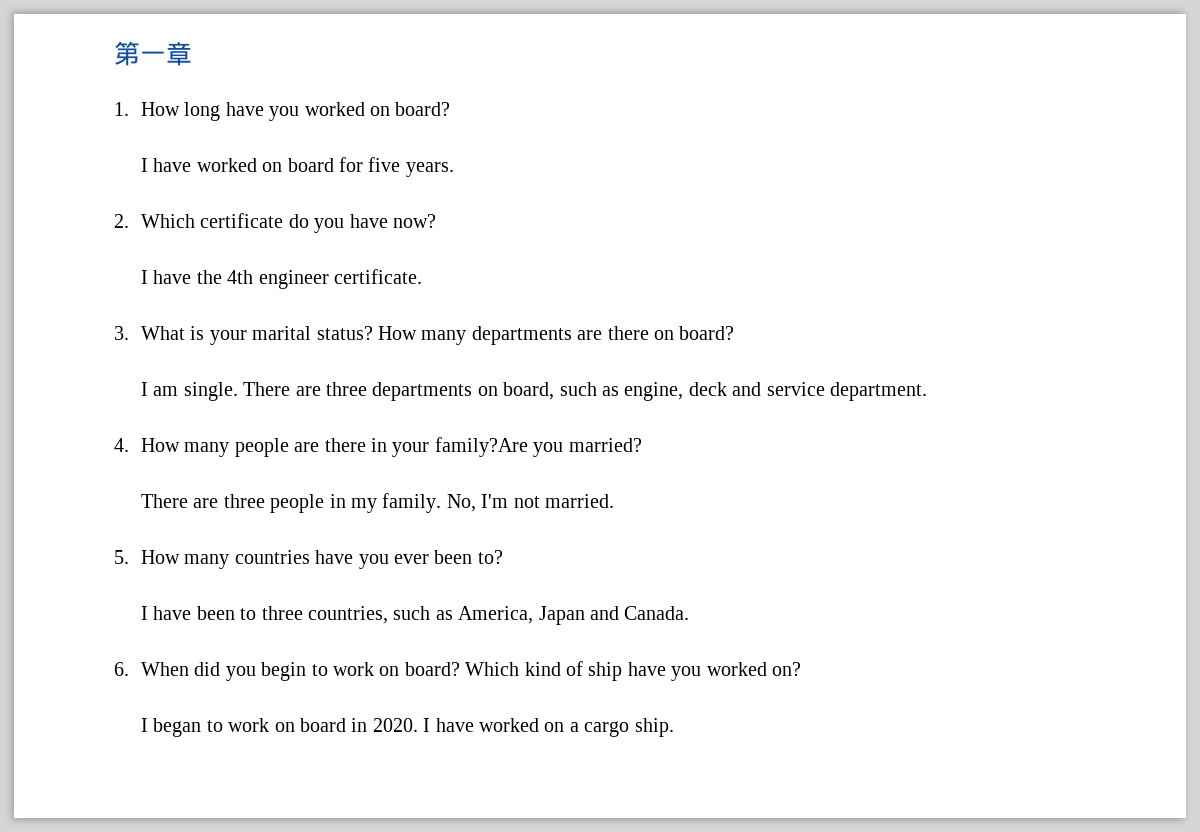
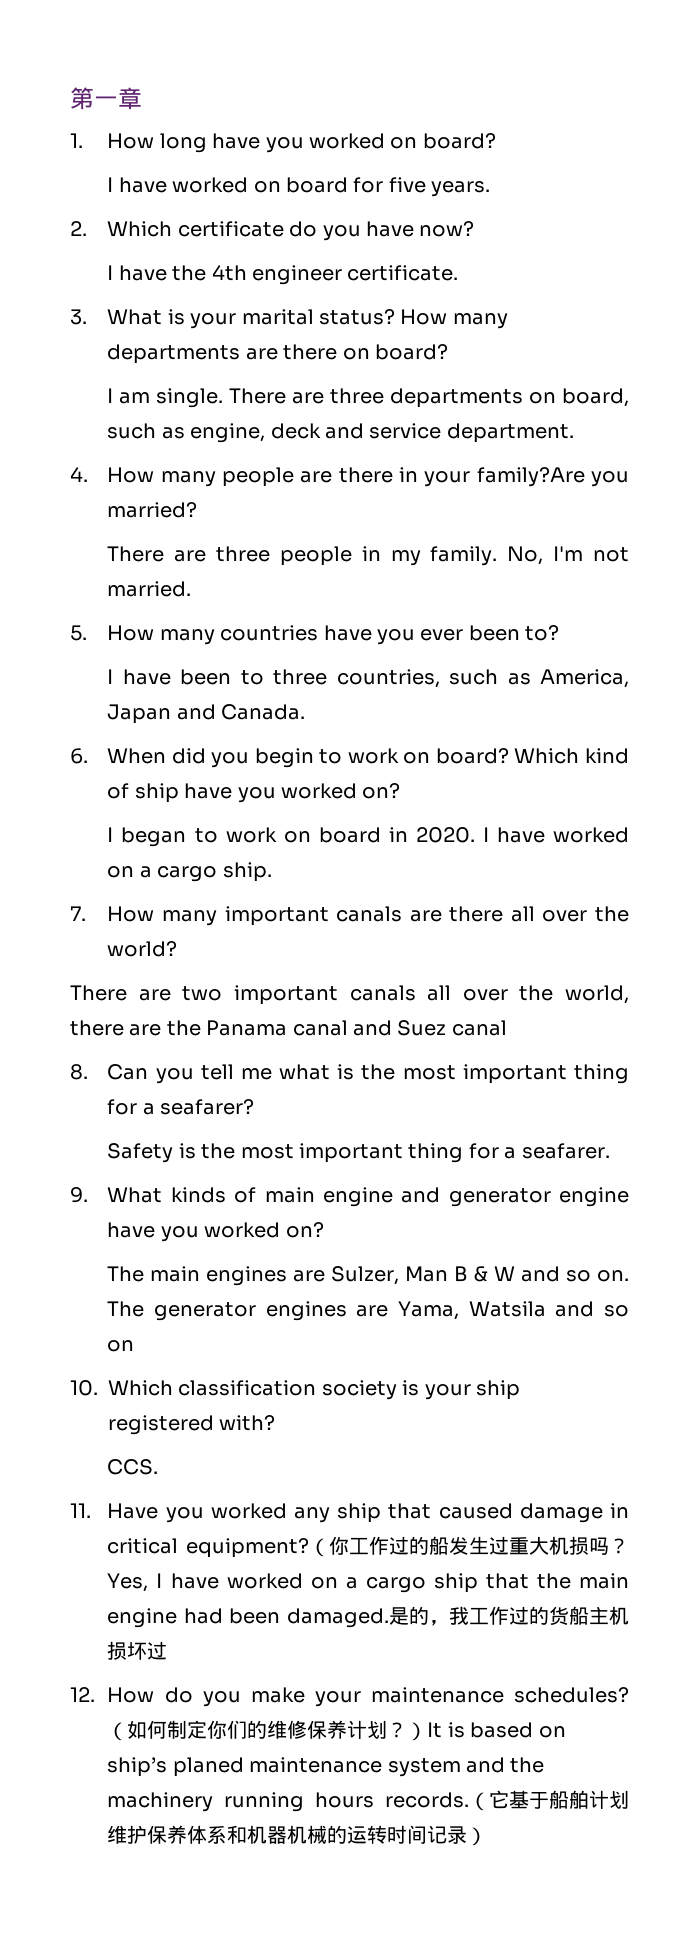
+ 7. How many important canals are there all over the world?
+ There are two important canals all over the world, there are the Panama canal and Suez canal
+ 8. Can you tell me what is the most important thing for a seafarer?
+ Safety is the most important thing for a seafarer.
+ 9. What kinds of main engine and generator engine have you worked on?
+ The main engines are Sulzer, Man B & W and so on. The generator engines are Yama, Watsila and so on
+ 10. Which classification society is your ship registered with?
+ CCS.
+ 11. Have you worked any ship that caused damage in critical equipment?（你工作过的船发生过重大机损吗？Yes, I have worked on a cargo ship that the main engine had been damaged.是的，我工作过的货船主机损坏过
+ 12. How do you make your maintenance schedules?（如何制定你们的维修保养计划？）It is based on ship’s planed maintenance system and the machinery running hours records.（它基于船舶计划维护保养体系和机器机械的运转时间记录）

